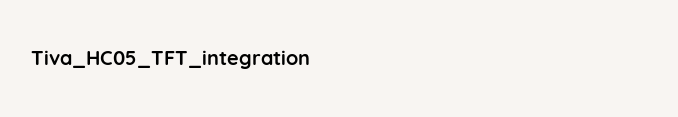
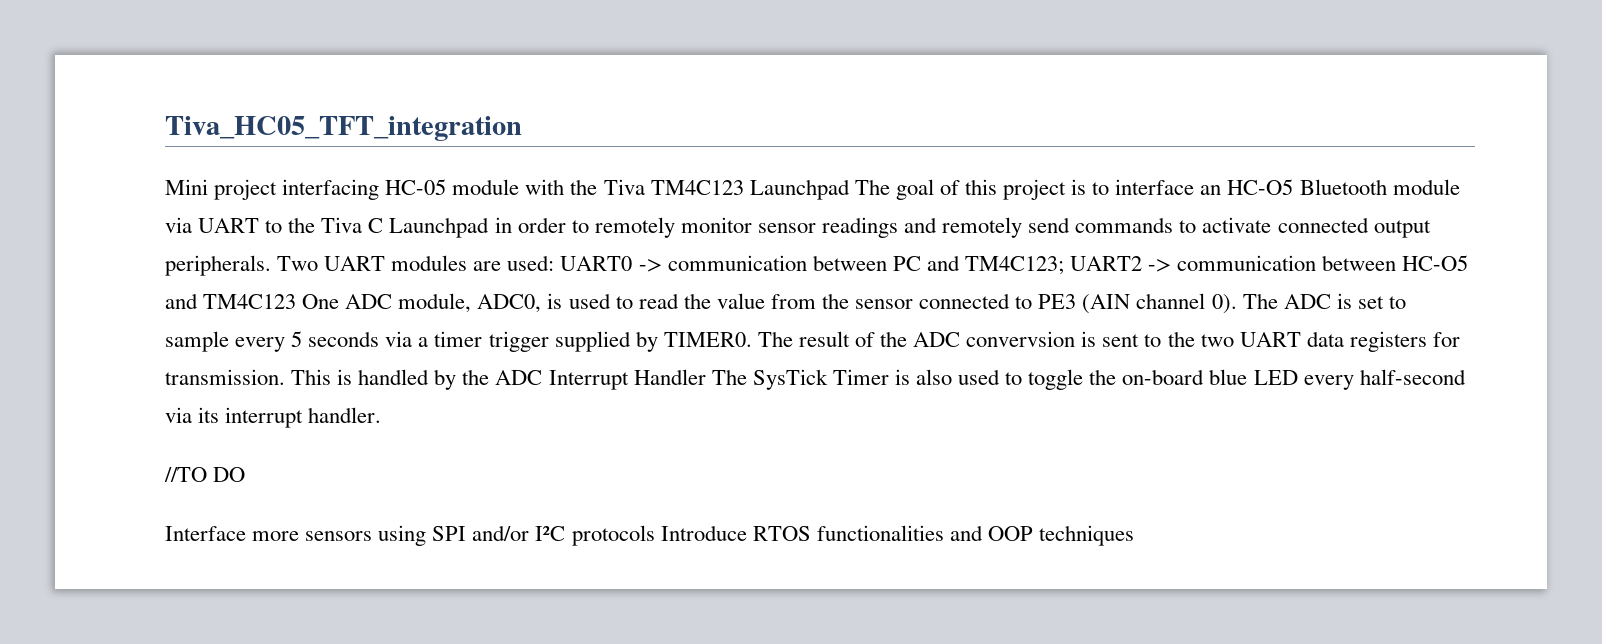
+ Mini project interfacing HC-05 module with the Tiva TM4C123 Launchpad The goal of this project is to interface an HC-O5 Bluetooth module via UART to the Tiva C Launchpad in order to remotely monitor sensor readings and remotely send commands to activate connected output peripherals. Two UART modules are used: UART0 -> communication between PC and TM4C123; UART2 -> communication between HC-O5 and TM4C123 One ADC module, ADC0, is used to read the value from the sensor connected to PE3 (AIN channel 0). The ADC is set to sample every 5 seconds via a timer trigger supplied by TIMER0. The result of the ADC convervsion is sent to the two UART data registers for transmission. This is handled by the ADC Interrupt Handler The SysTick Timer is also used to toggle the on-board blue LED every half-second via its interrupt handler.
+ //TO DO
+ Interface more sensors using SPI and/or I²C protocols Introduce RTOS functionalities and OOP techniques

